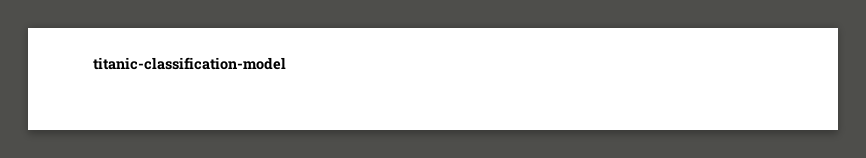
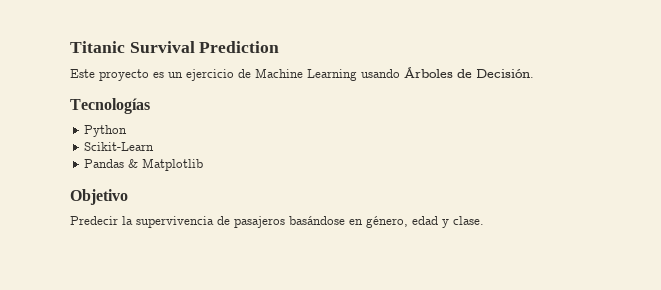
- titanic-classification-model
+ Titanic Survival Prediction
+ Este proyecto es un ejercicio de Machine Learning usando Árboles de Decisión.
+ Tecnologías
+ Python
+ Scikit-Learn
+ Pandas & Matplotlib
+ Objetivo
+ Predecir la supervivencia de pasajeros basándose en género, edad y clase.

